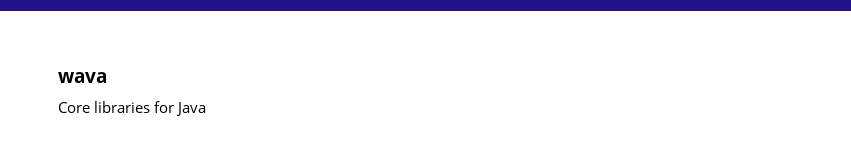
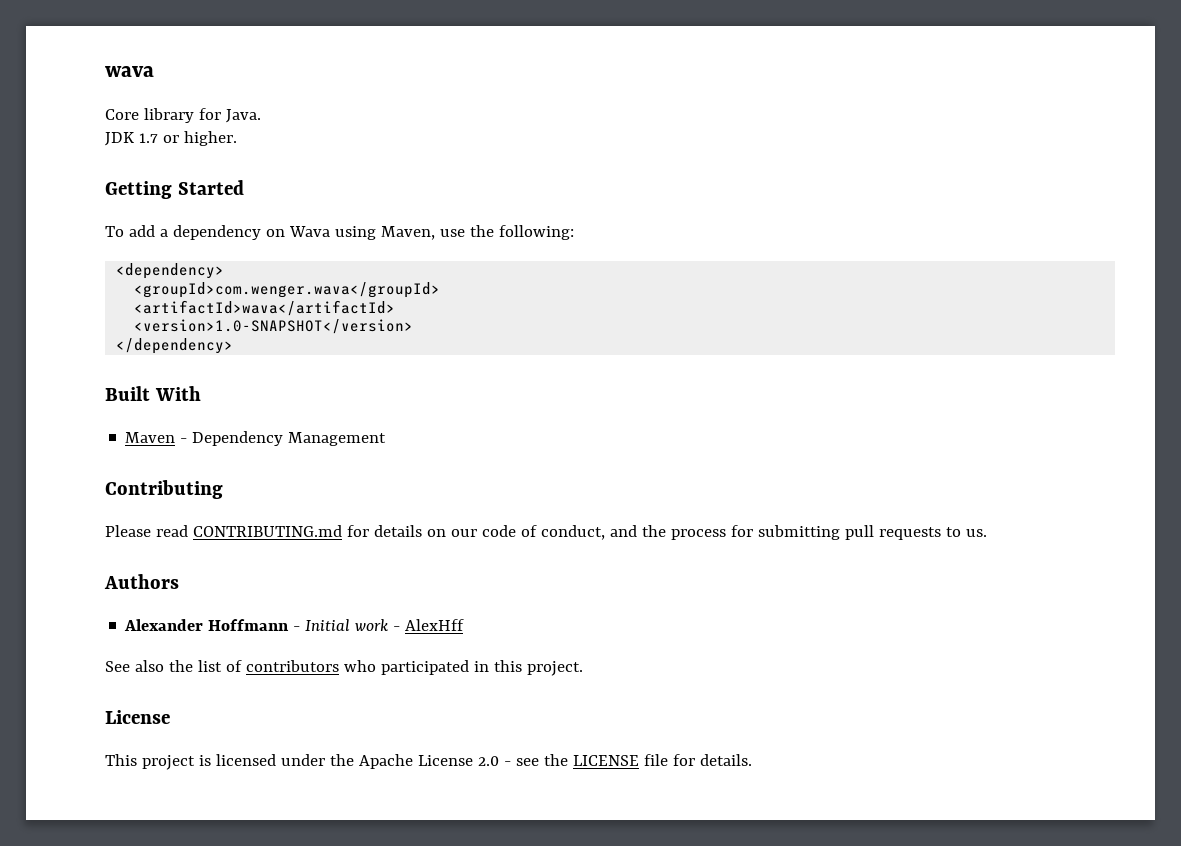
- Core libraries for Java
+ Core library for Java.
+ JDK 1.7 or higher.
+ Getting Started
+ To add a dependency on Wava using Maven, use the following:
+ <dependency>
+ <groupId>com.wenger.wava</groupId>
+ <artifactId>wava</artifactId>
+ <version>1.0-SNAPSHOT</version>
+ </dependency>
+ Built With
+ Maven - Dependency Management
+ Contributing
+ Please read CONTRIBUTING.md for details on our code of conduct, and the process for submitting pull requests to us.
+ Authors
+ Alexander Hoffmann - Initial work - AlexHff
+ See also the list of contributors who participated in this project.
+ License
+ This project is licensed under the Apache License 2.0 - see the LICENSE file for details.

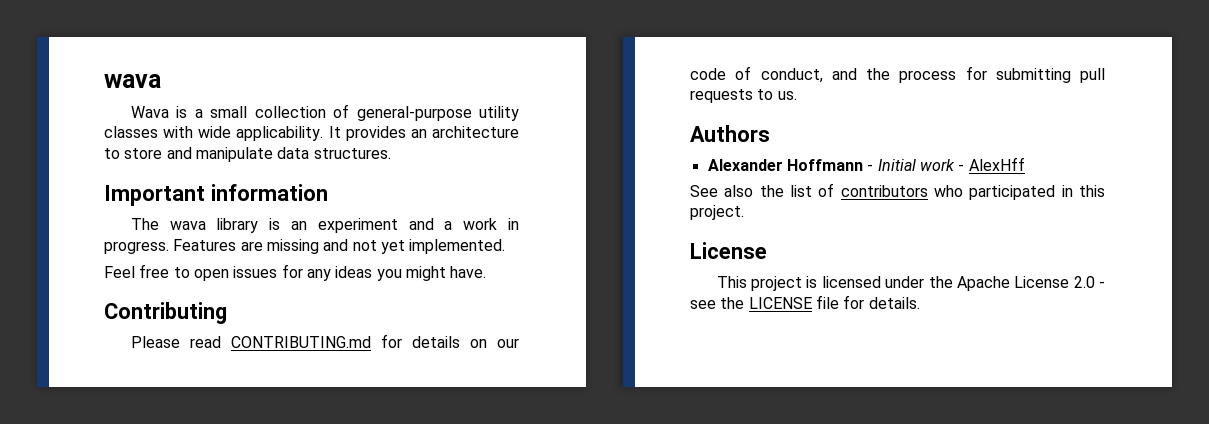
- Core library for Java.
- JDK 1.7 or higher.
- Getting Started
- To add a dependency on Wava using Maven, use the following:
- <dependency>
- <groupId>com.wenger.wava</groupId>
- <artifactId>wava</artifactId>
- <version>1.0-SNAPSHOT</version>
- </dependency>
- Built With
- Maven - Dependency Management
+ Wava is a small collection of general-purpose utility classes with wide applicability. It provides an architecture to store and manipulate data structures.
+ Important information
+ The wava library is an experiment and a work in progress. Features are missing and not yet implemented.
+ Feel free to open issues for any ideas you might have.

